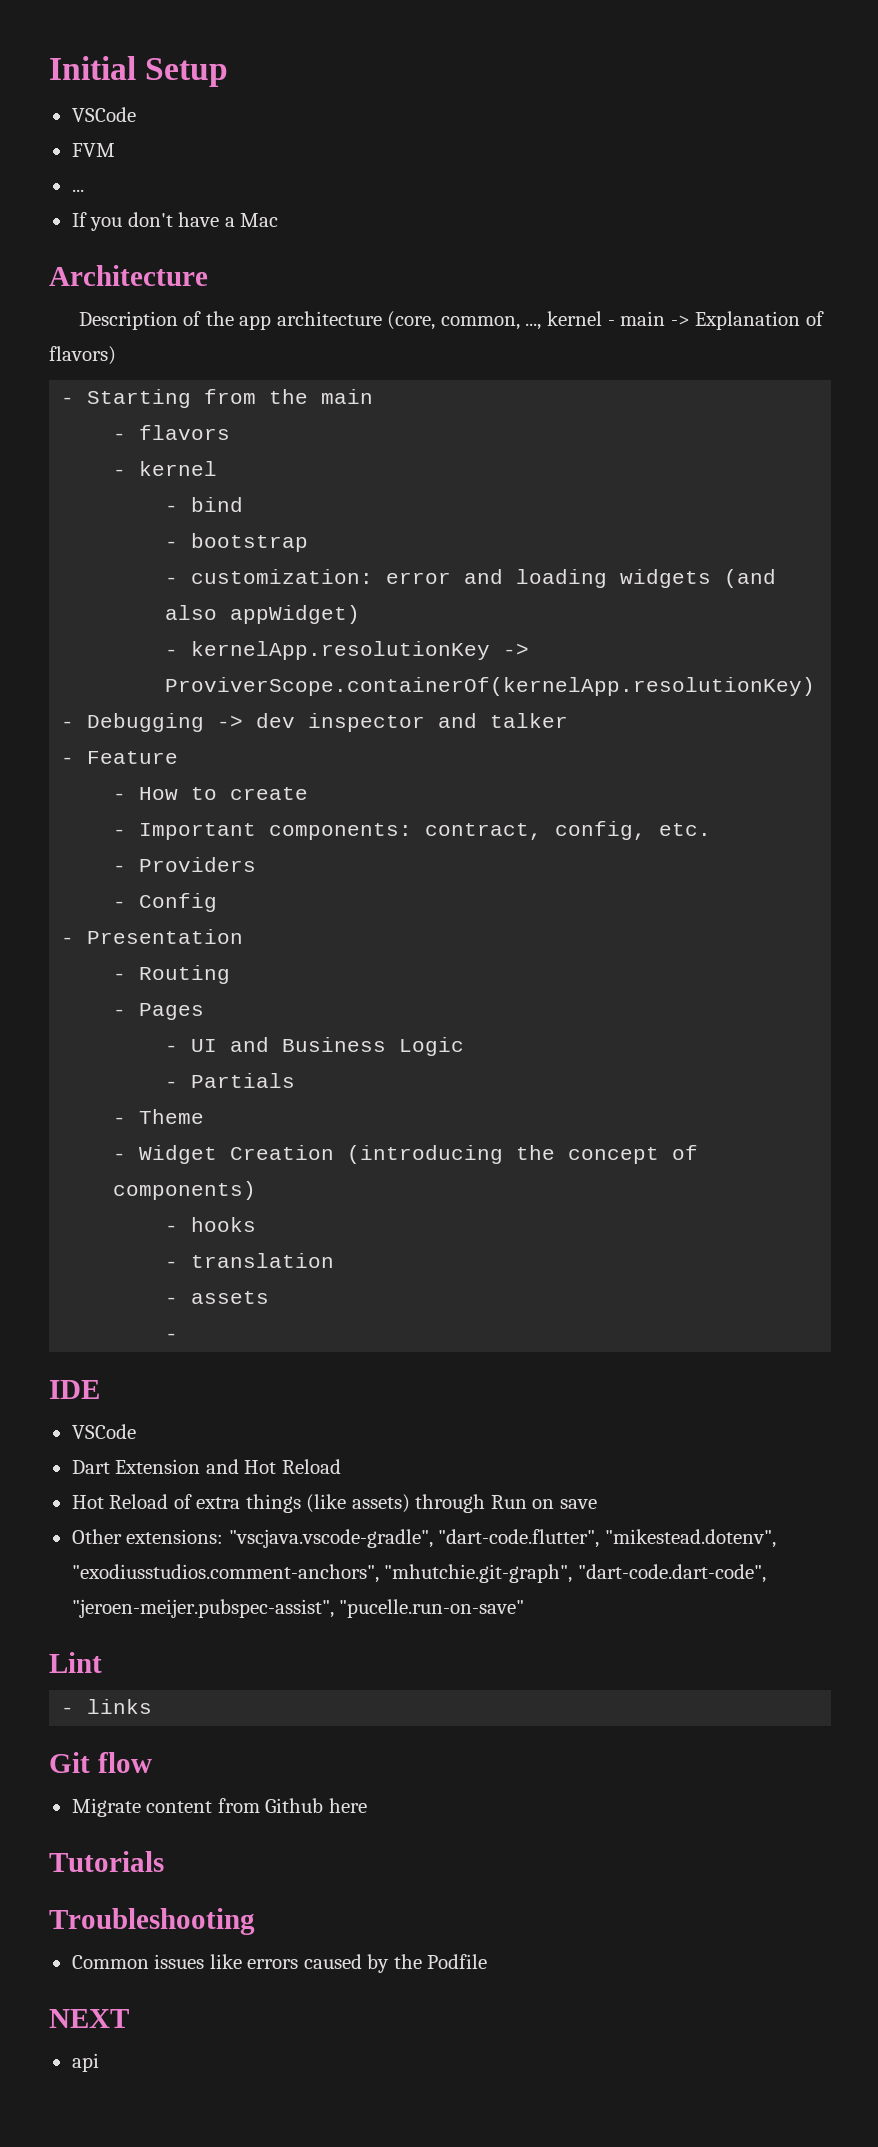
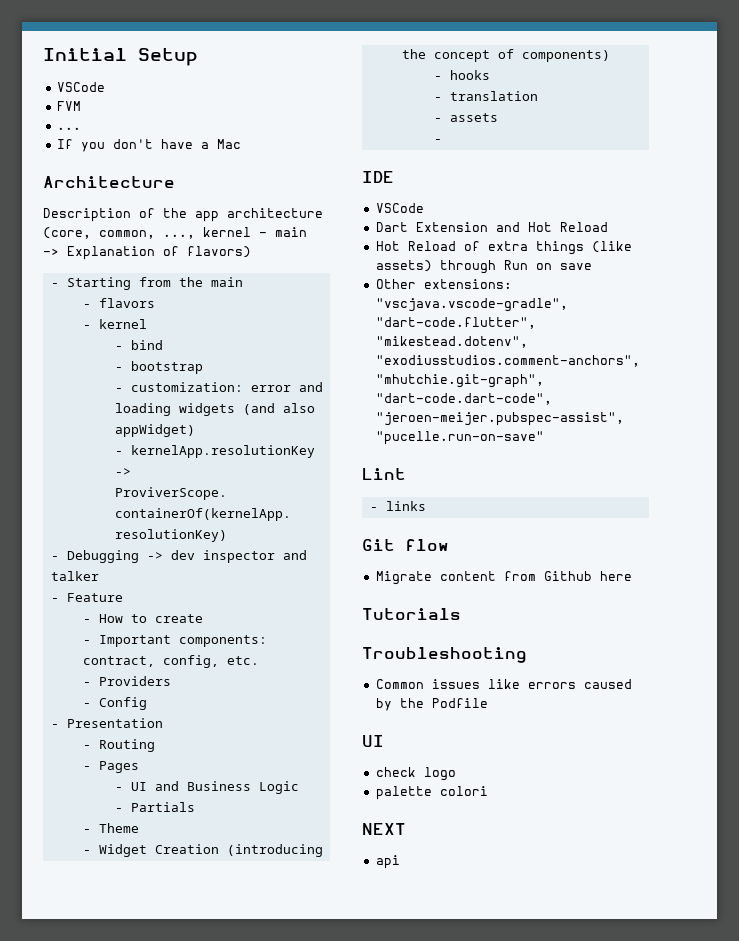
  Common issues like errors caused by the Podfile
+ UI
+ check logo
+ palette colori

